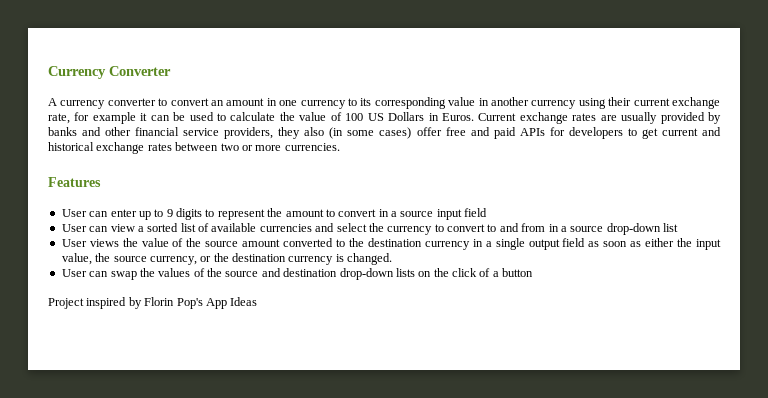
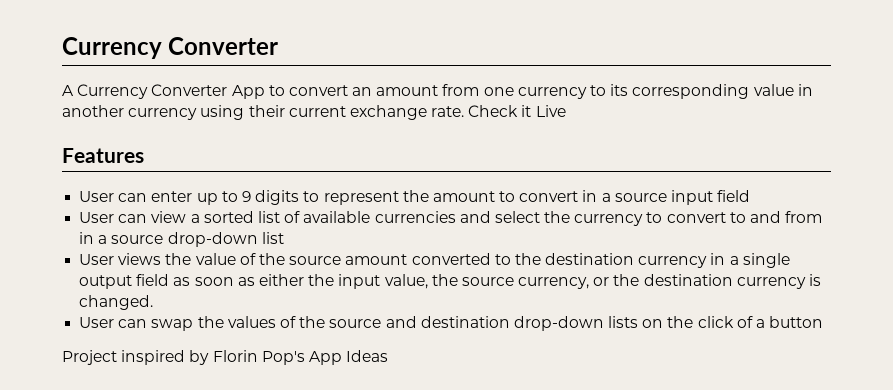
- A currency converter to convert an amount in one currency to its corresponding value in another currency using their current exchange rate, for example it can be used to calculate the value of 100 US Dollars in Euros. Current exchange rates are usually provided by banks and other financial service providers, they also (in some cases) offer free and paid APIs for developers to get current and historical exchange rates between two or more currencies.
+ A Currency Converter App to convert an amount from one currency to its corresponding value in another currency using their current exchange rate. Check it Live

